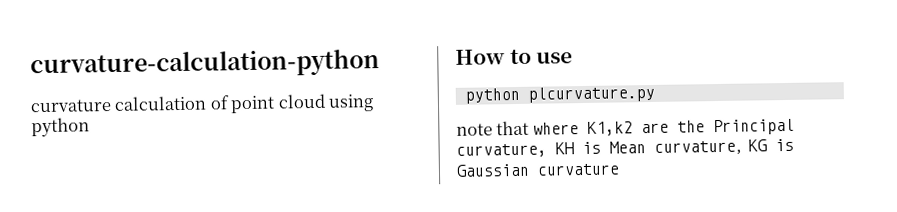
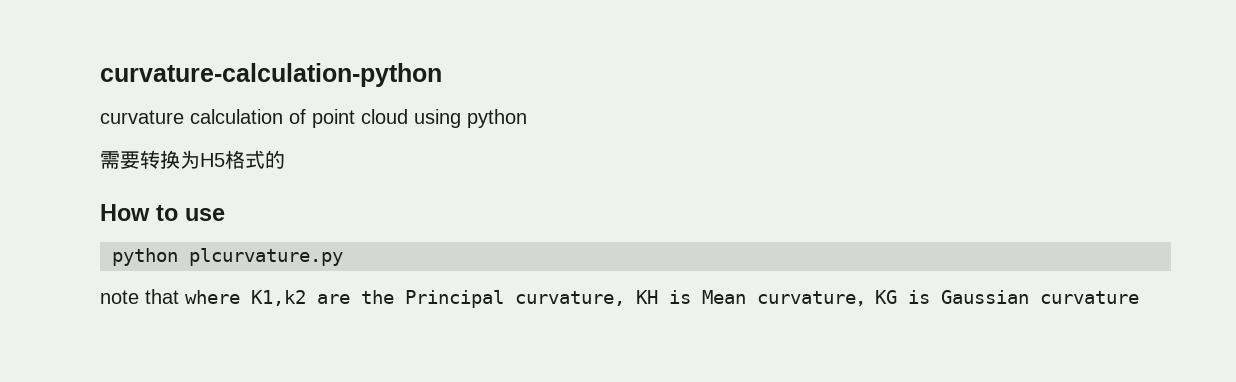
+ 需要转换为H5格式的

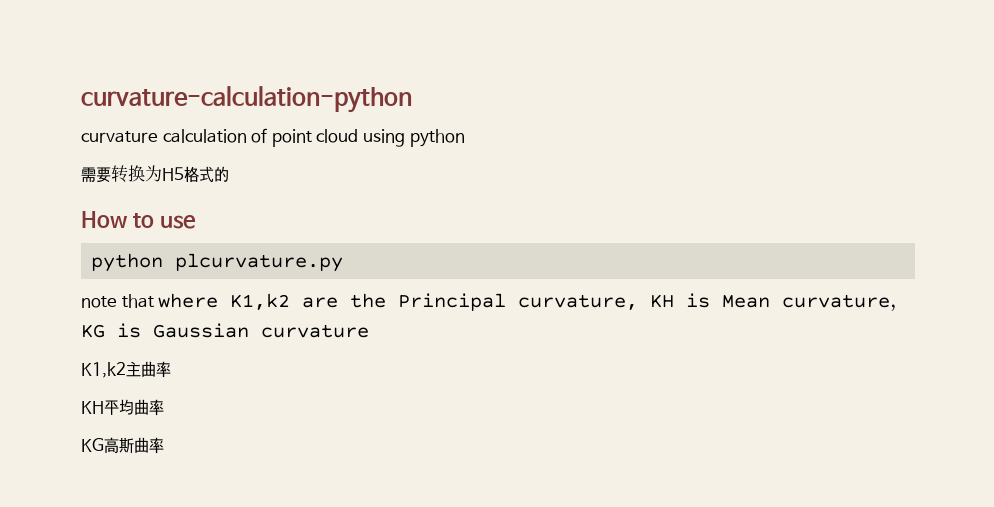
+ K1,k2主曲率
+ KH平均曲率
+ KG高斯曲率

